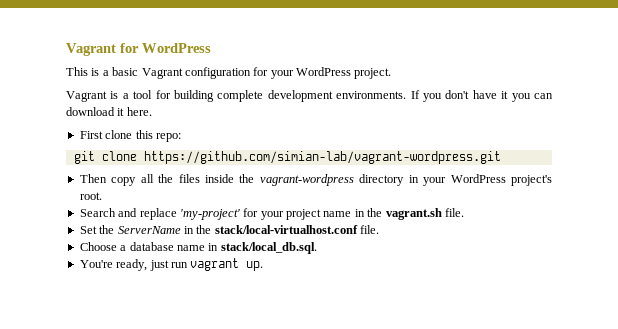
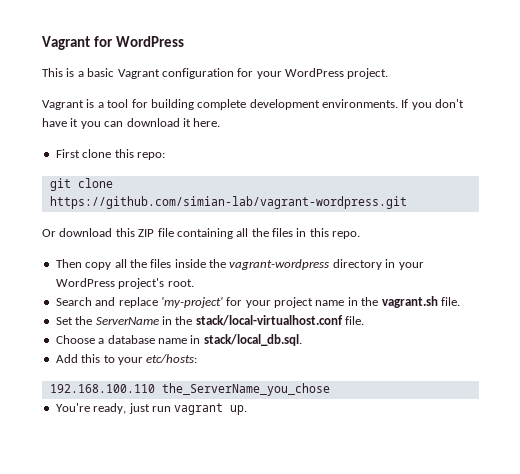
+ Or download this ZIP file containing all the files in this repo.
+ Add this to your etc/hosts:
+ 192.168.100.110 the_ServerName_you_chose

